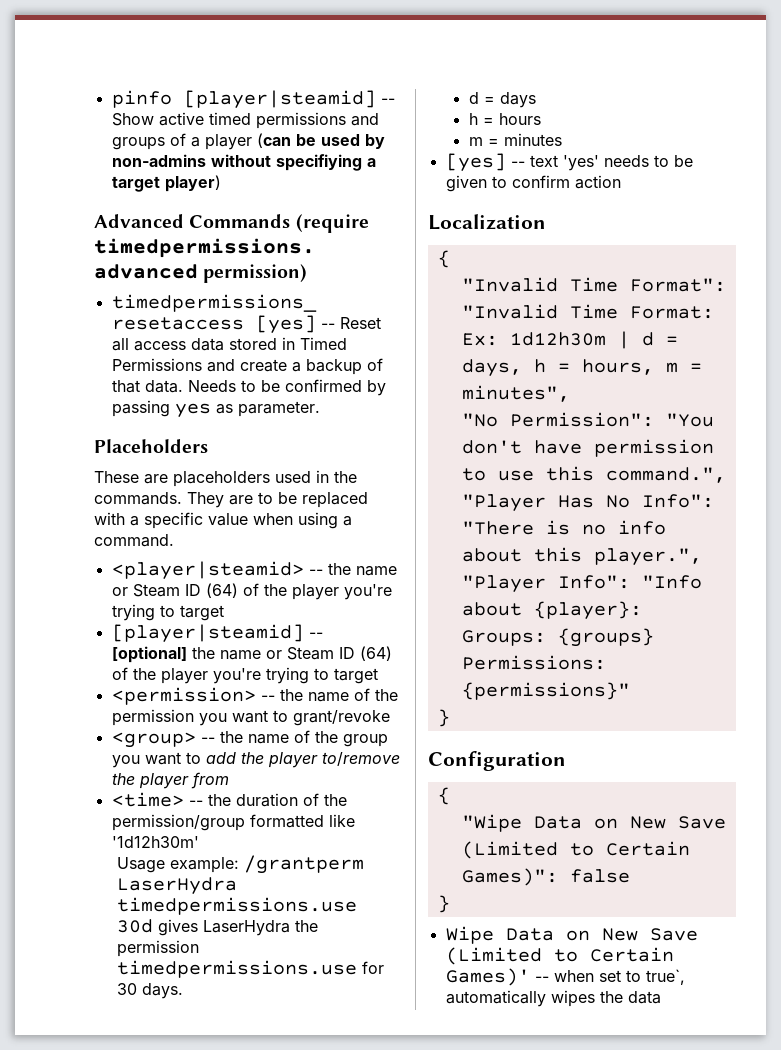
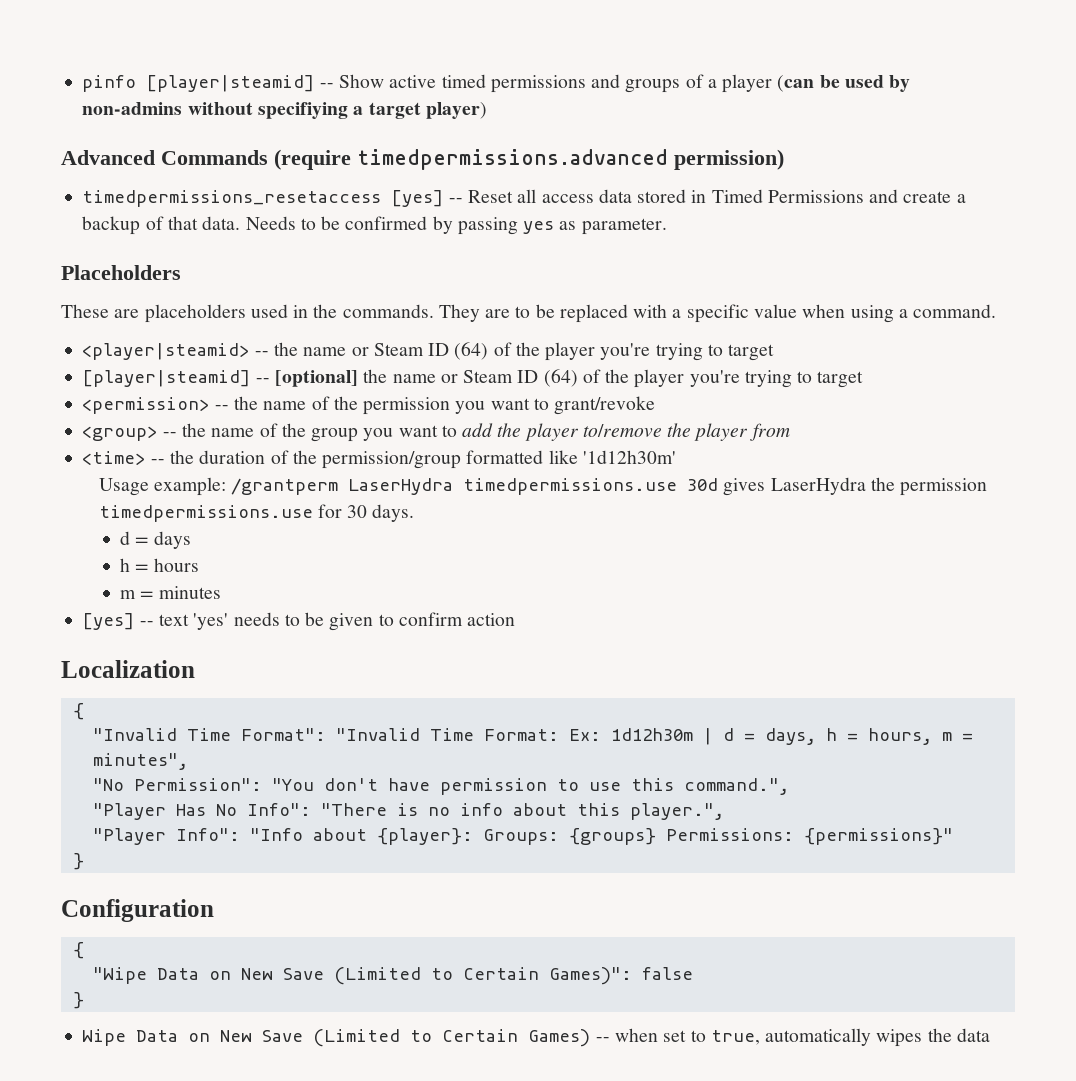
- Wipe Data on New Save (Limited to Certain Games)' -- when set to true`, automatically wipes the data
+ Wipe Data on New Save (Limited to Certain Games) -- when set to true, automatically wipes the data

